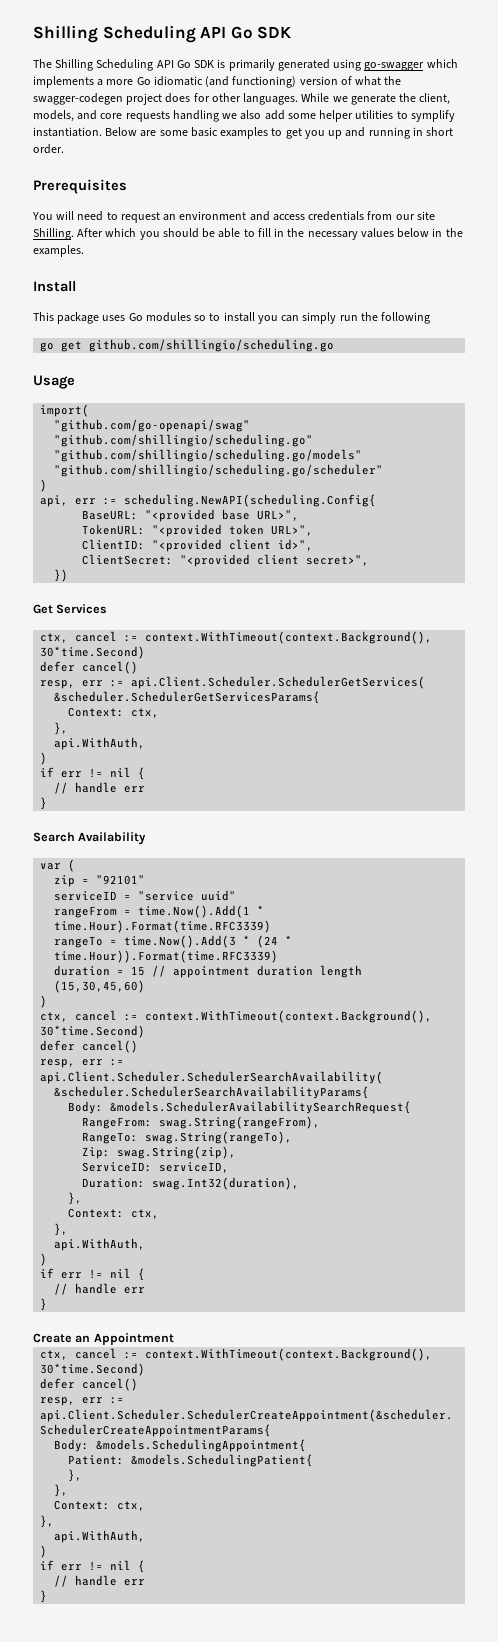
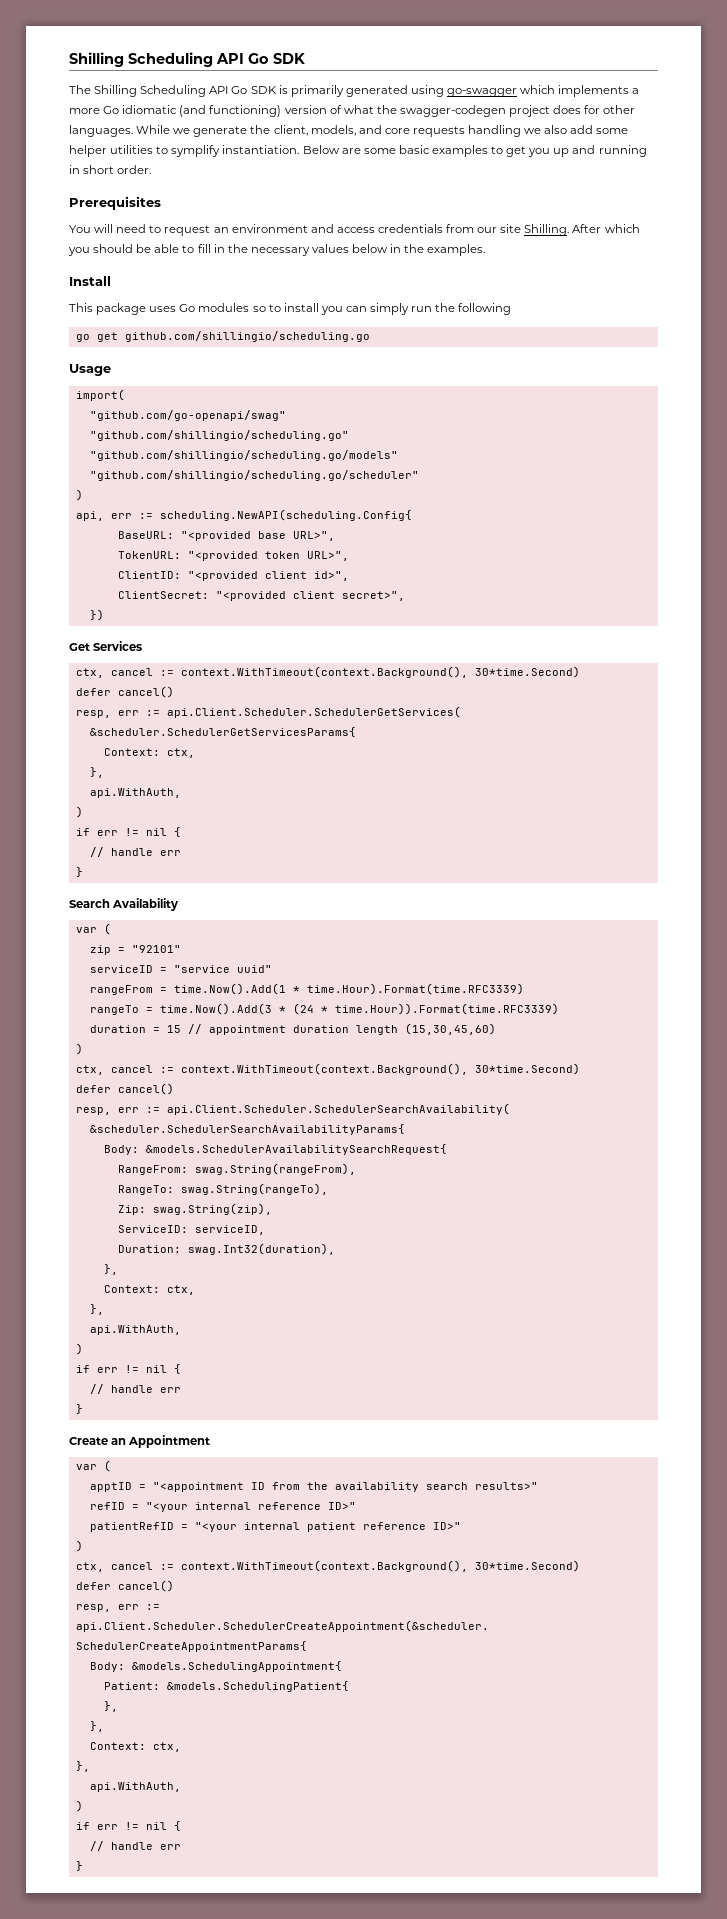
  Create an Appointment
+ var (
+ apptID = "<appointment ID from the availability search results>"
+ refID = "<your internal reference ID>"
+ patientRefID = "<your internal patient reference ID>"
+ )

